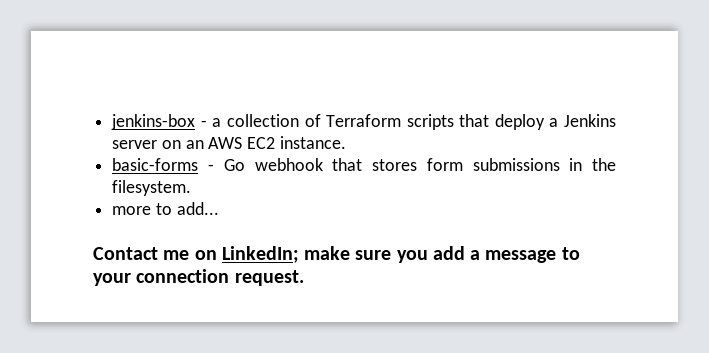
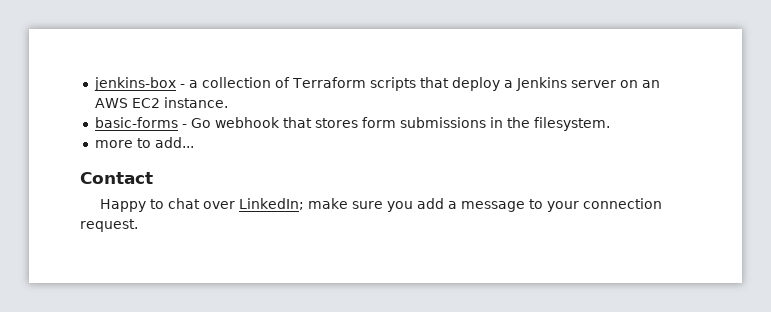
- Contact me on LinkedIn; make sure you add a message to your connection request.
+ Contact
+ Happy to chat over LinkedIn; make sure you add a message to your connection request.

